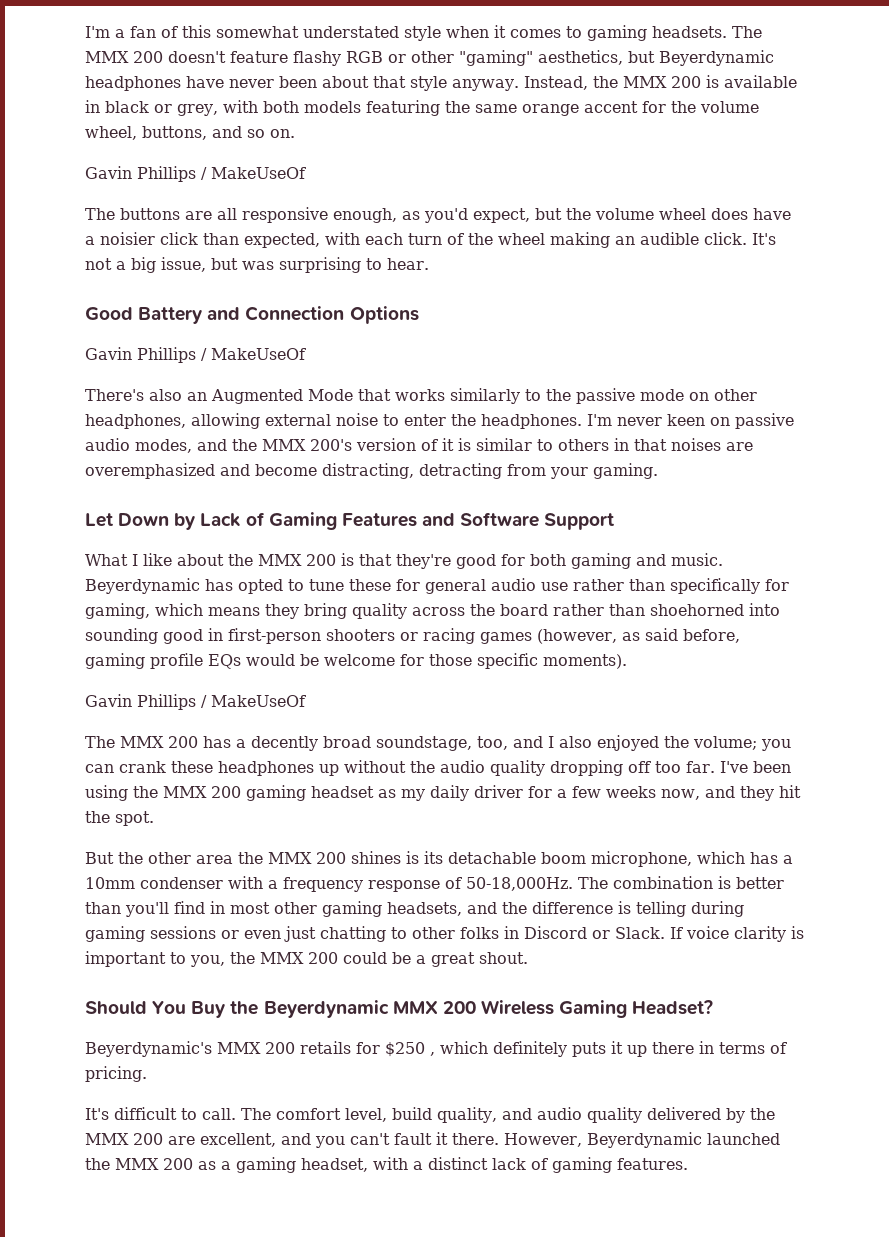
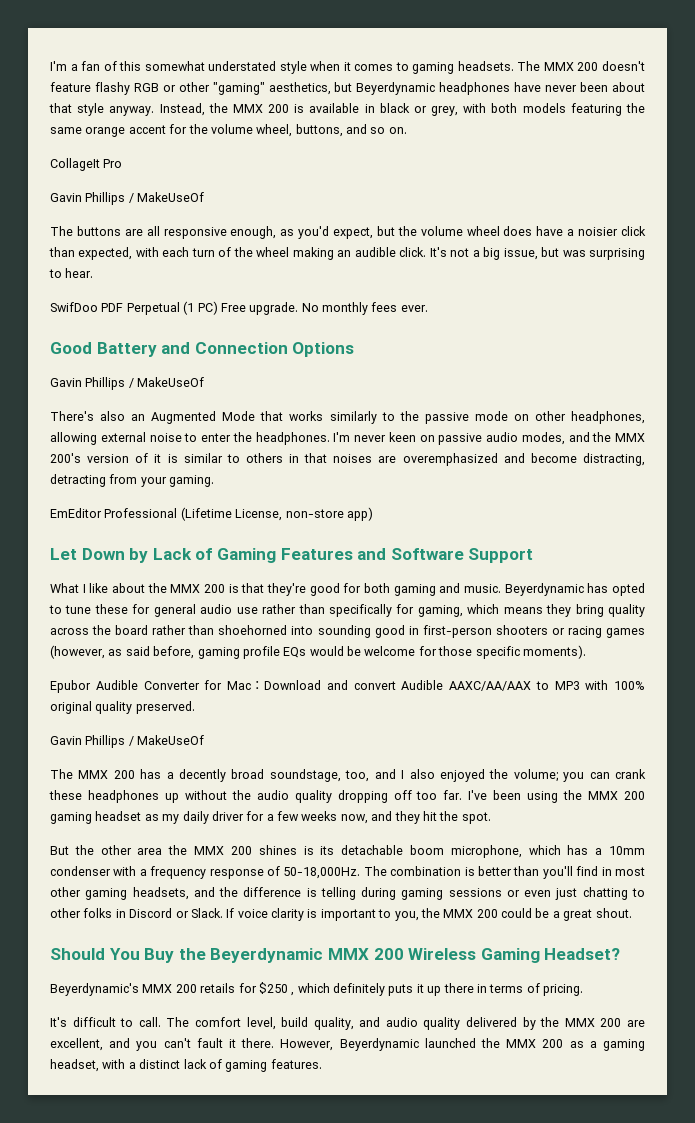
+ CollageIt Pro
+ SwifDoo PDF Perpetual (1 PC) Free upgrade. No monthly fees ever.
+ EmEditor Professional (Lifetime License, non-store app)
+ Epubor Audible Converter for Mac：Download and convert Audible AAXC/AA/AAX to MP3 with 100% original quality preserved.

